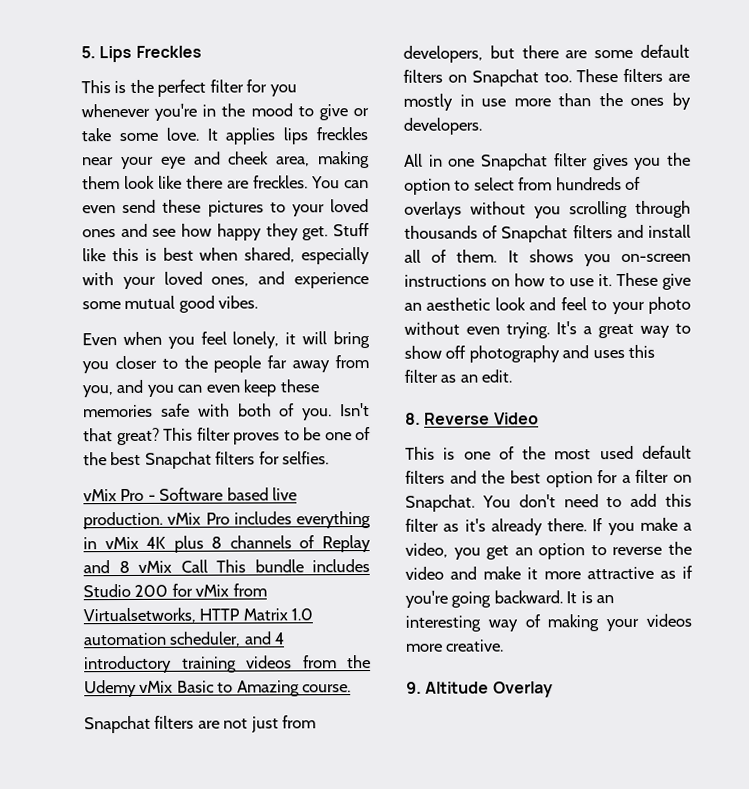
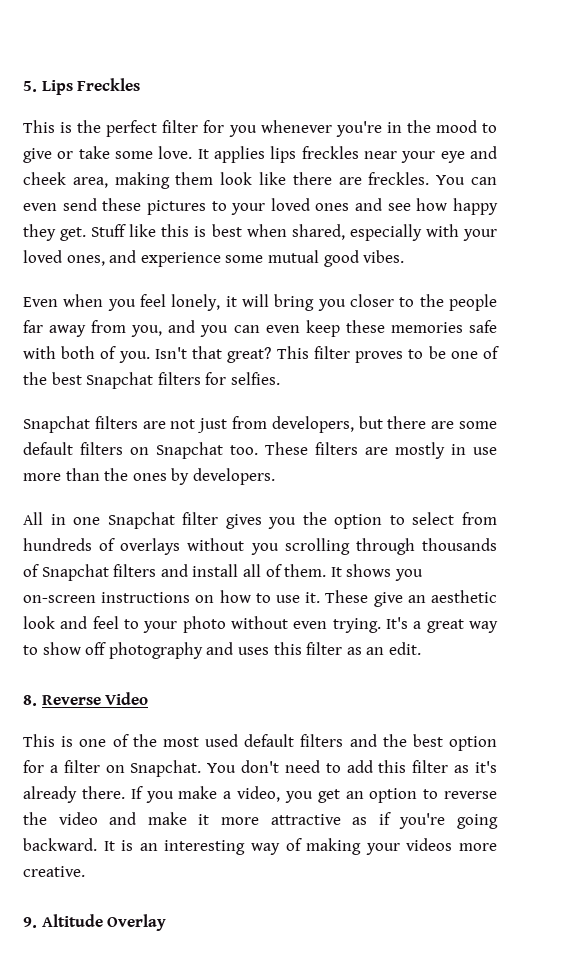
- vMix Pro - Software based live production. vMix Pro includes everything in vMix 4K plus 8 channels of Replay and 8 vMix Call This bundle includes Studio 200 for vMix from Virtualsetworks, HTTP Matrix 1.0 automation scheduler, and 4 introductory training videos from the Udemy vMix Basic to Amazing course.

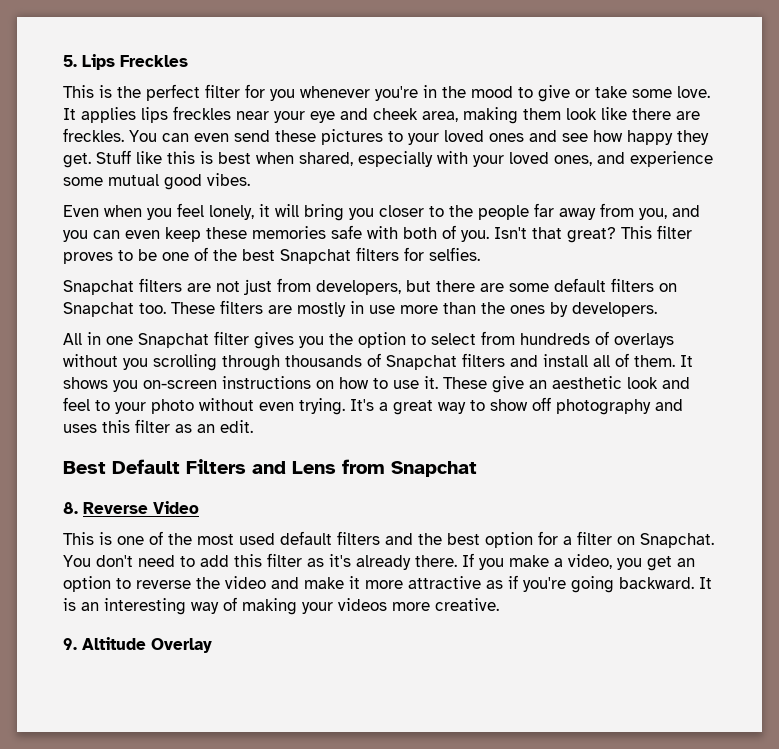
+ Best Default Filters and Lens from Snapchat

